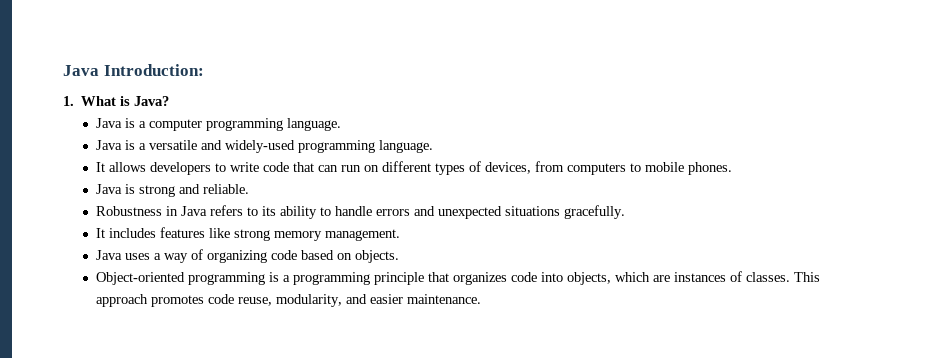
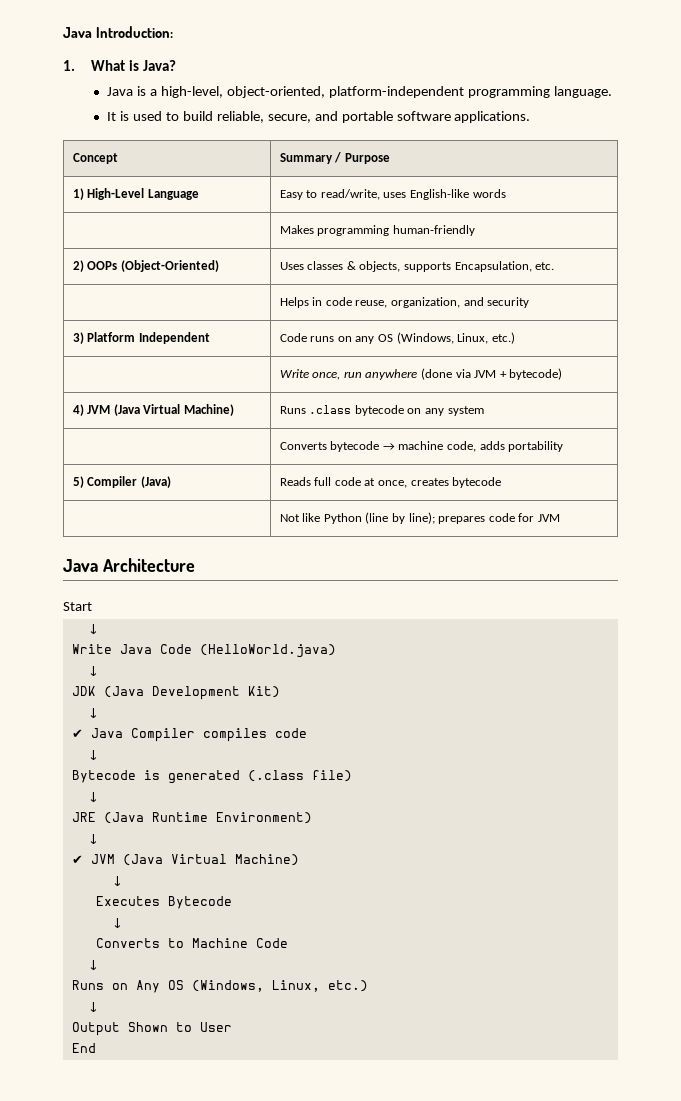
- Java is a computer programming language.
- Java is a versatile and widely-used programming language.
- It allows developers to write code that can run on different types of devices, from computers to mobile phones.
- Java is strong and reliable.
- Robustness in Java refers to its ability to handle errors and unexpected situations gracefully.
- It includes features like strong memory management.
- Java uses a way of organizing code based on objects.
- Object-oriented programming is a programming principle that organizes code into objects, which are instances of classes. This approach promotes code reuse, modularity, and easier maintenance.
+ Java is a high-level, object-oriented, platform-independent programming language.
+ It is used to build reliable, secure, and portable software applications.
+ Concept | Summary / Purpose
+ 1) High-Level Language | Easy to read/write, uses English-like words
+ | Makes programming human-friendly
+ 2) OOPs (Object-Oriented) | Uses classes & objects, supports Encapsulation, etc.
+ | Helps in code reuse, organization, and security
+ 3) Platform Independent | Code runs on any OS (Windows, Linux, etc.)
+ | Write once, run anywhere (done via JVM + bytecode)
+ 4) JVM (Java Virtual Machine) | Runs .class bytecode on any system
+ | Converts bytecode → machine code, adds portability
+ 5) Compiler (Java) | Reads full code at once, creates bytecode
+ | Not like Python (line by line); prepares code for JVM
+ Java Architecture
+ Start
+ ↓
+ Write Java Code (HelloWorld.java)
+ ↓
+ JDK (Java Development Kit)
+ ↓
+ ✔ Java Compiler compiles code
+ ↓
+ Bytecode is generated (.class file)
+ ↓
+ JRE (Java Runtime Environment)
+ ↓
+ ✔ JVM (Java Virtual Machine)
+ ↓
+ Executes Bytecode
+ ↓
+ Converts to Machine Code
+ ↓
+ Runs on Any OS (Windows, Linux, etc.)
+ ↓
+ Output Shown to User
+ End

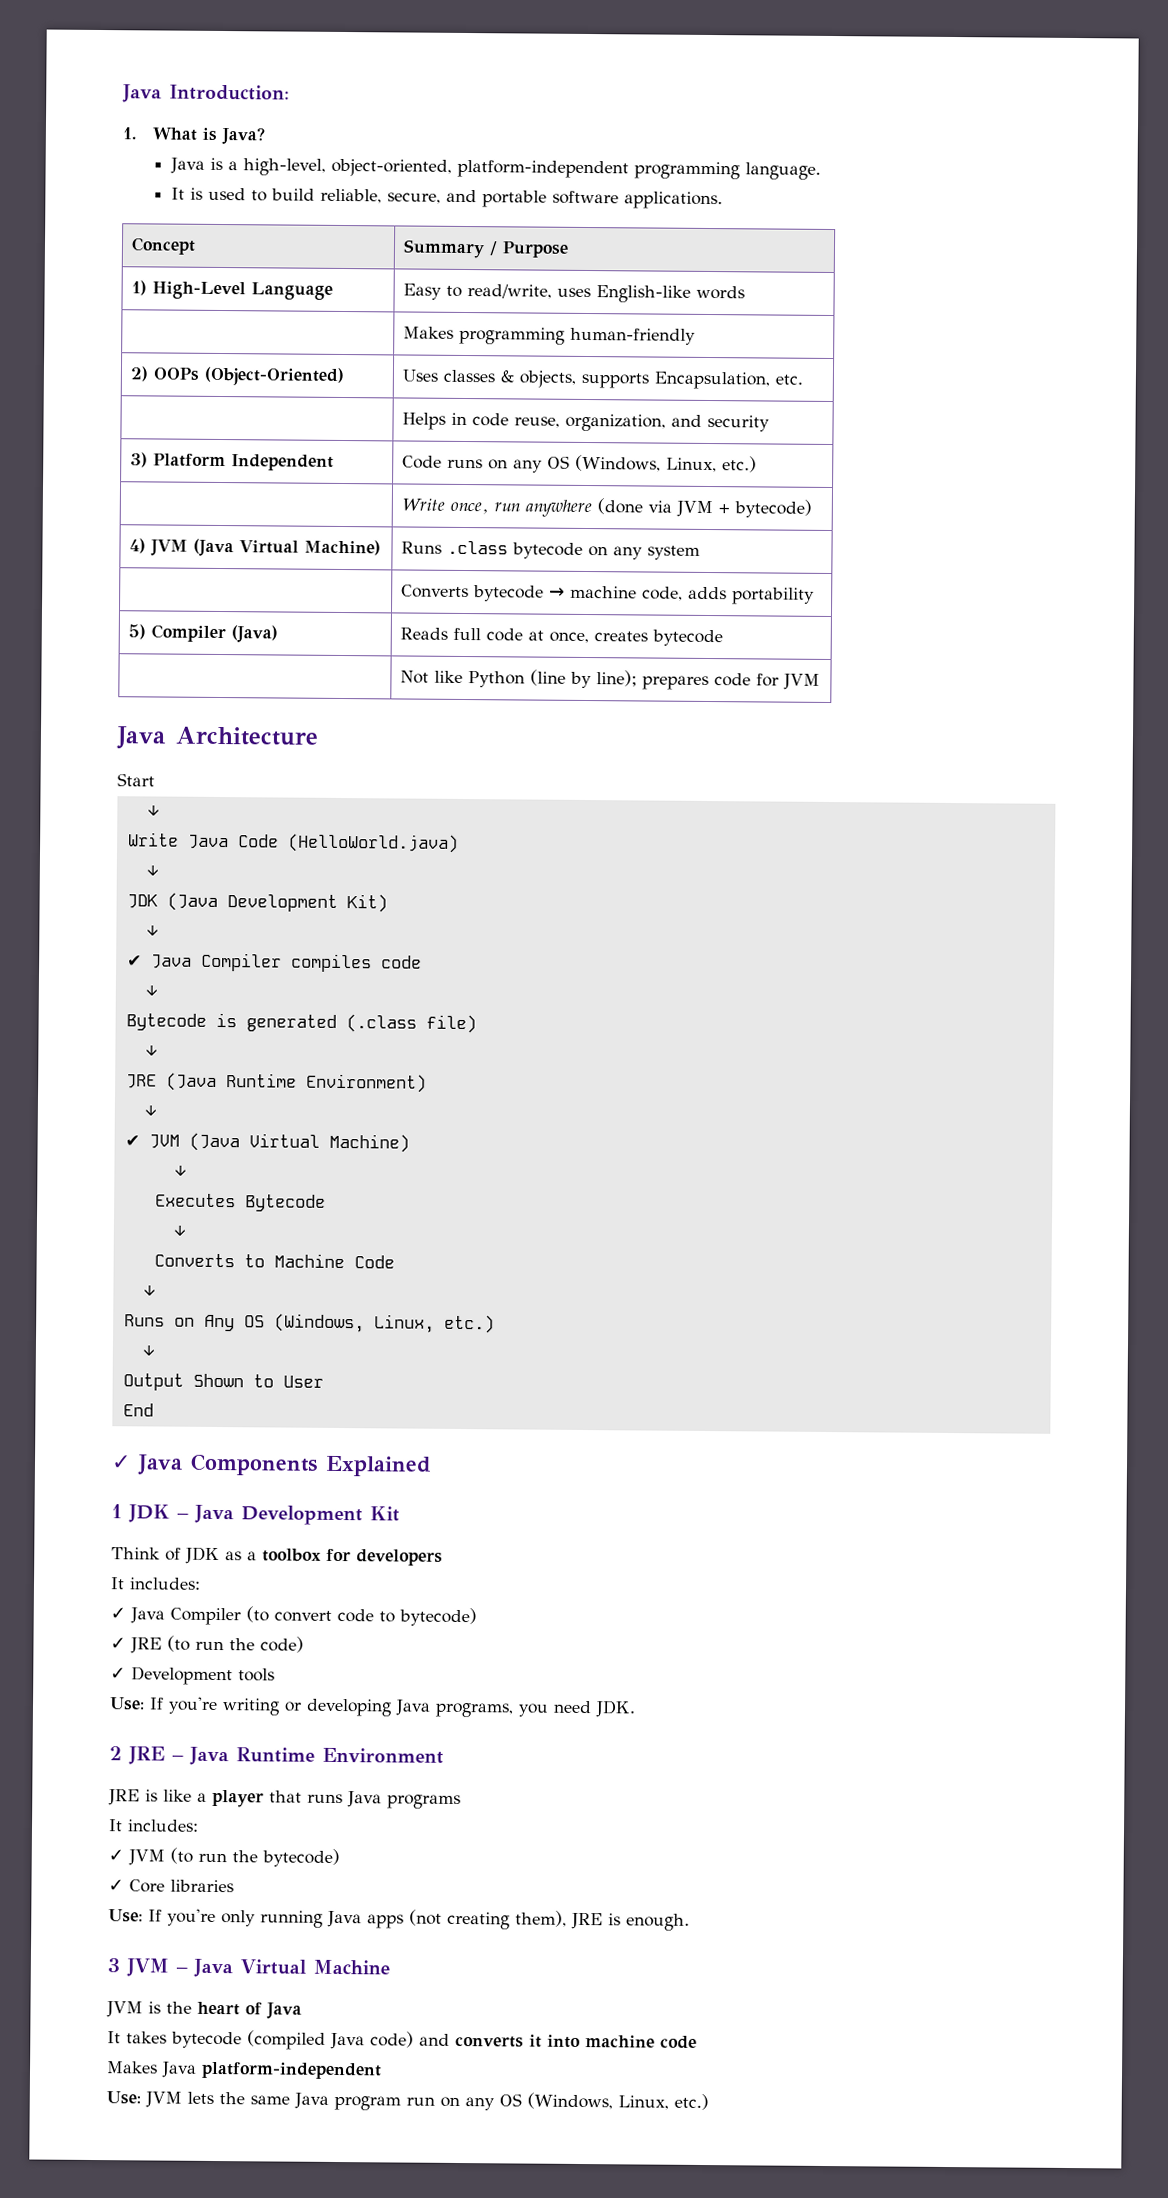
+ ✓ Java Components Explained
+ 1 JDK – Java Development Kit
+ Think of JDK as a toolbox for developers
+ It includes:
+ ✓ Java Compiler (to convert code to bytecode)
+ ✓ JRE (to run the code)
+ ✓ Development tools
+ Use: If you're writing or developing Java programs, you need JDK.
+ 2 JRE – Java Runtime Environment
+ JRE is like a player that runs Java programs
+ It includes:
+ ✓ JVM (to run the bytecode)
+ ✓ Core libraries
+ Use: If you're only running Java apps (not creating them), JRE is enough.
+ 3 JVM – Java Virtual Machine
+ JVM is the heart of Java
+ It takes bytecode (compiled Java code) and converts it into machine code
+ Makes Java platform-independent
+ Use: JVM lets the same Java program run on any OS (Windows, Linux, etc.)

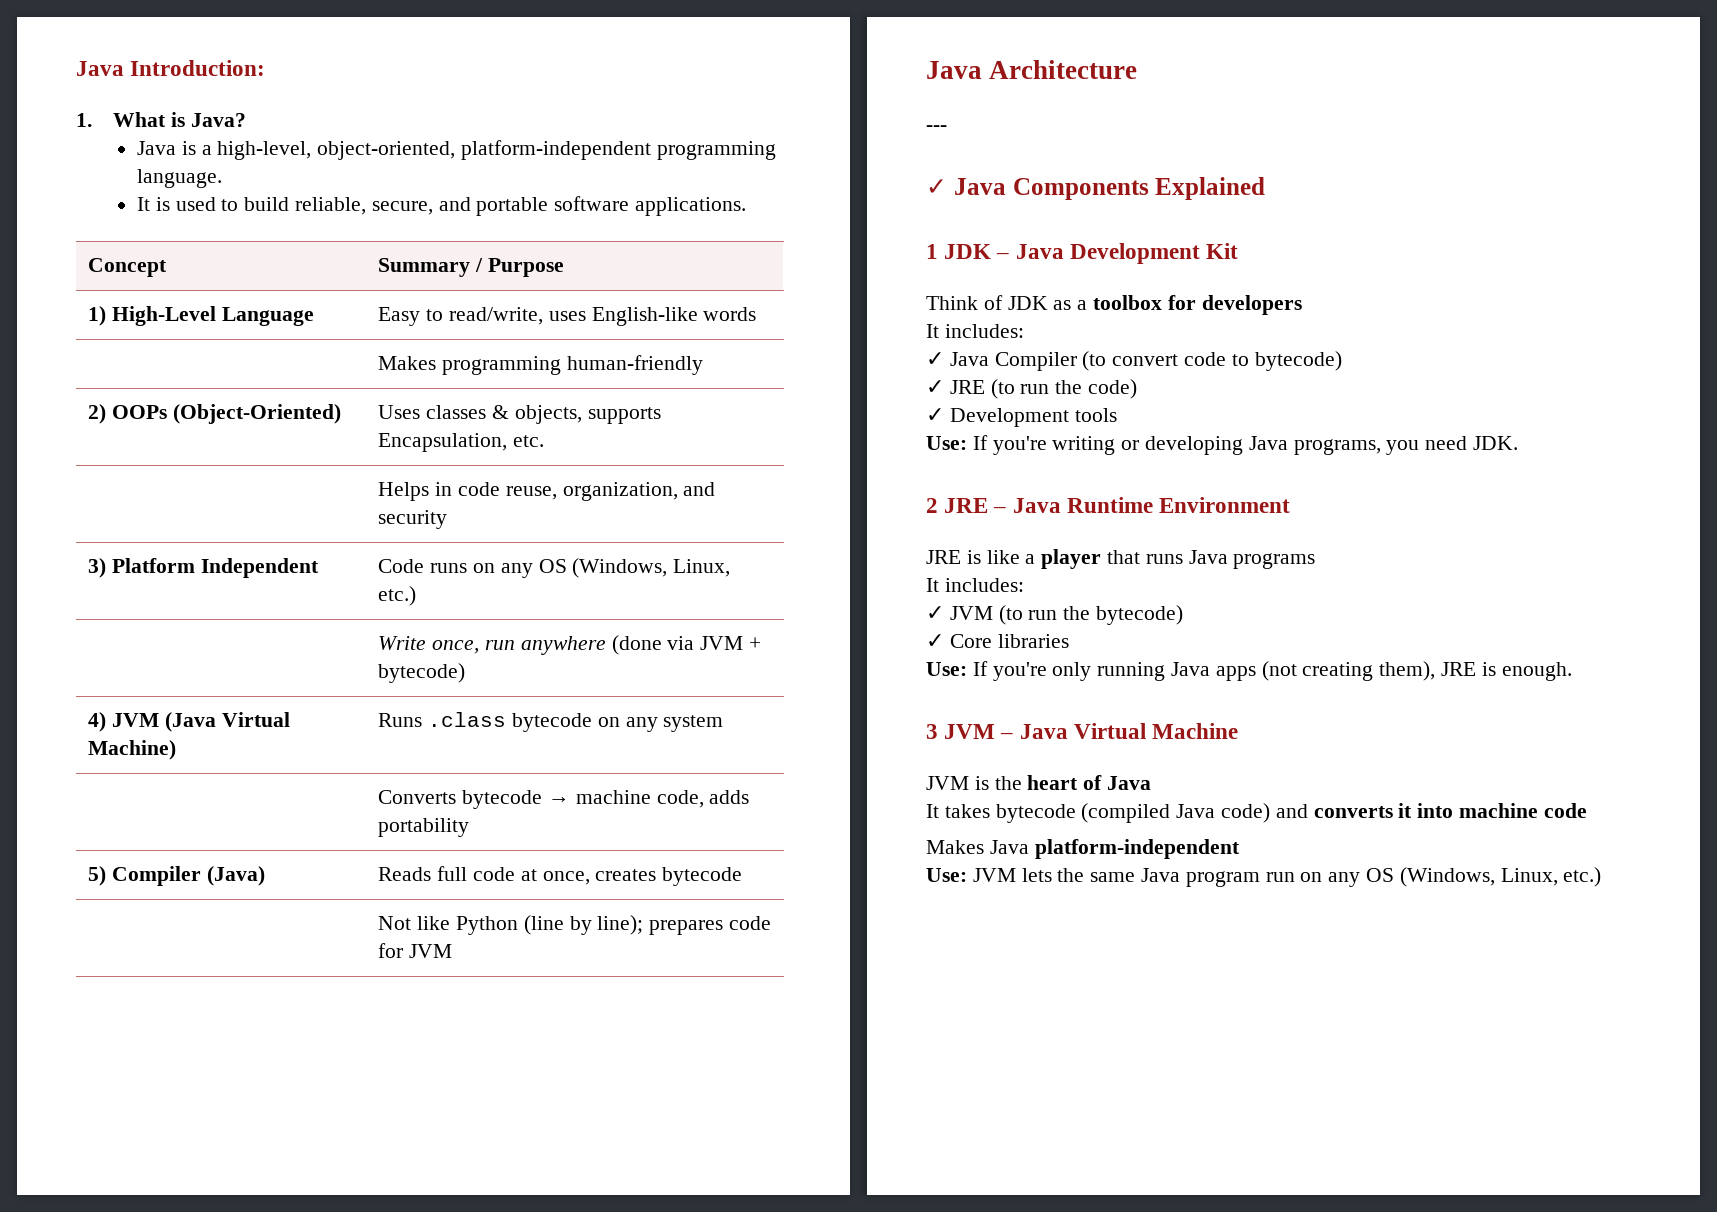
- Start
- ↓
- Write Java Code (HelloWorld.java)
- ↓
- JDK (Java Development Kit)
- ↓
- ✔ Java Compiler compiles code
- ↓
- Bytecode is generated (.class file)
- ↓
- JRE (Java Runtime Environment)
- ↓
- ✔ JVM (Java Virtual Machine)
- ↓
- Executes Bytecode
- ↓
- Converts to Machine Code
- ↓
- Runs on Any OS (Windows, Linux, etc.)
- ↓
- Output Shown to User
- End
+ ---

